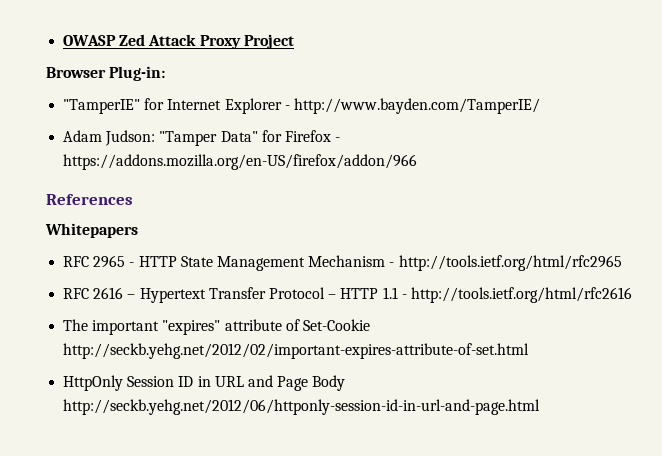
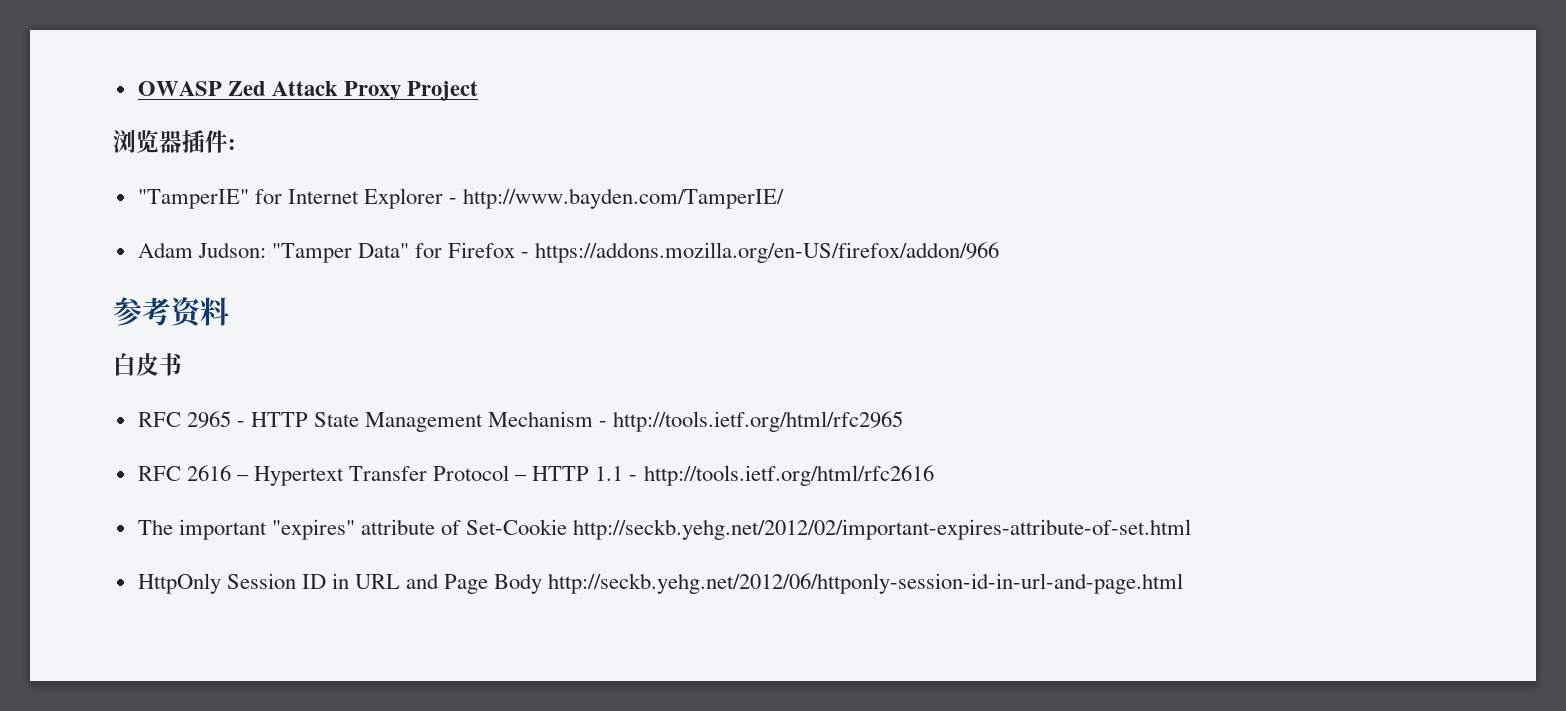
- Browser Plug-in:
+ 浏览器插件:
- References
- Whitepapers
+ 参考资料
+ 白皮书

